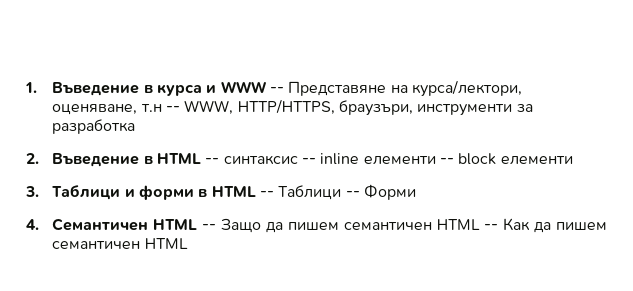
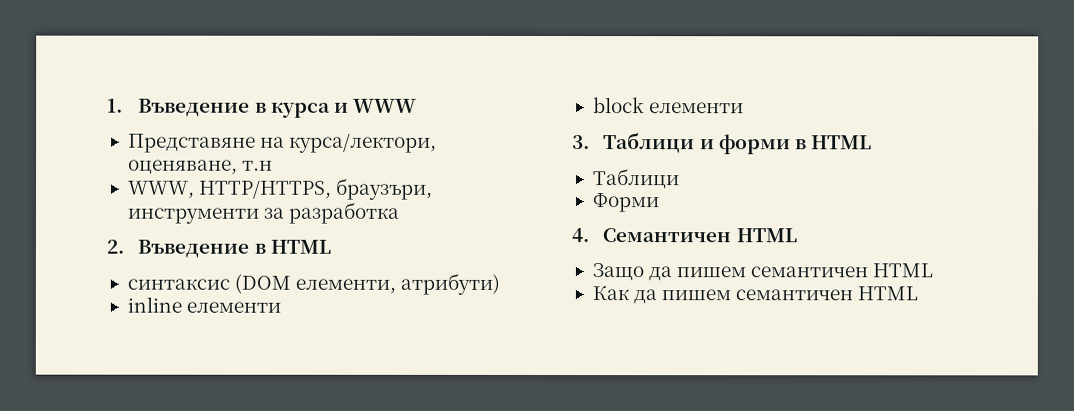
- 1. Въведение в курса и WWW -- Представяне на курса/лектори, оценяване, т.н -- WWW, HTTP/HTTPS, браузъри, инструменти за разработка
+ 1. Въведение в курса и WWW
+ Представяне на курса/лектори, оценяване, т.н
+ WWW, HTTP/HTTPS, браузъри, инструменти за разработка
- 2. Въведение в HTML -- синтаксис -- inline елементи -- block елементи
+ 2. Въведение в HTML
+ синтаксис (DOM елементи, атрибути)
+ inline елементи
+ block елементи
- 3. Таблици и форми в HTML -- Таблици -- Форми
+ 3. Таблици и форми в HTML
+ Таблици
+ Форми
- 4. Семантичен HTML -- Защо да пишем семантичен HTML -- Как да пишем семантичен HTML
+ 4. Семантичен HTML
+ Защо да пишем семантичен HTML
+ Как да пишем семантичен HTML

